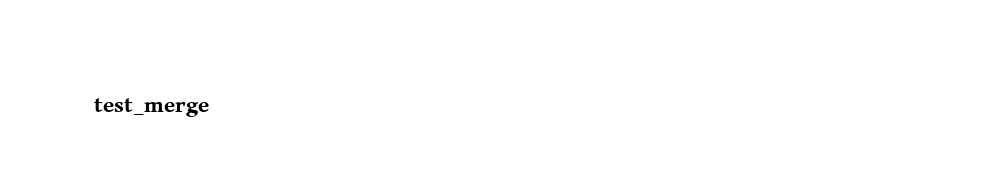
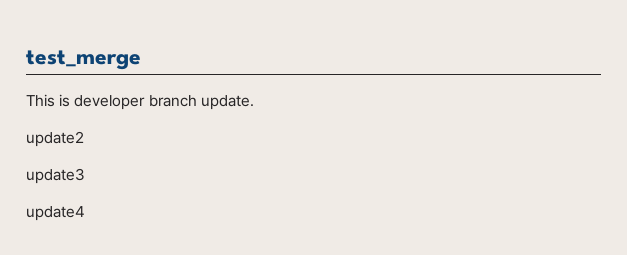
+ This is developer branch update.
+ update2
+ update3
+ update4

